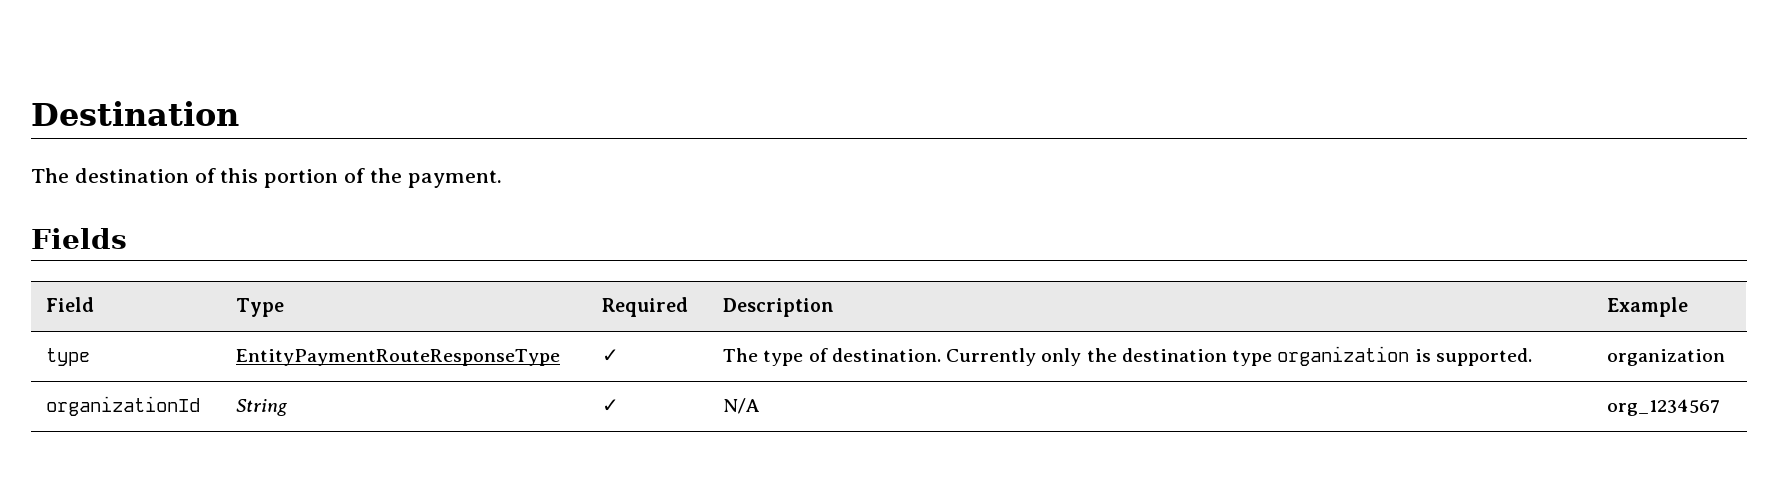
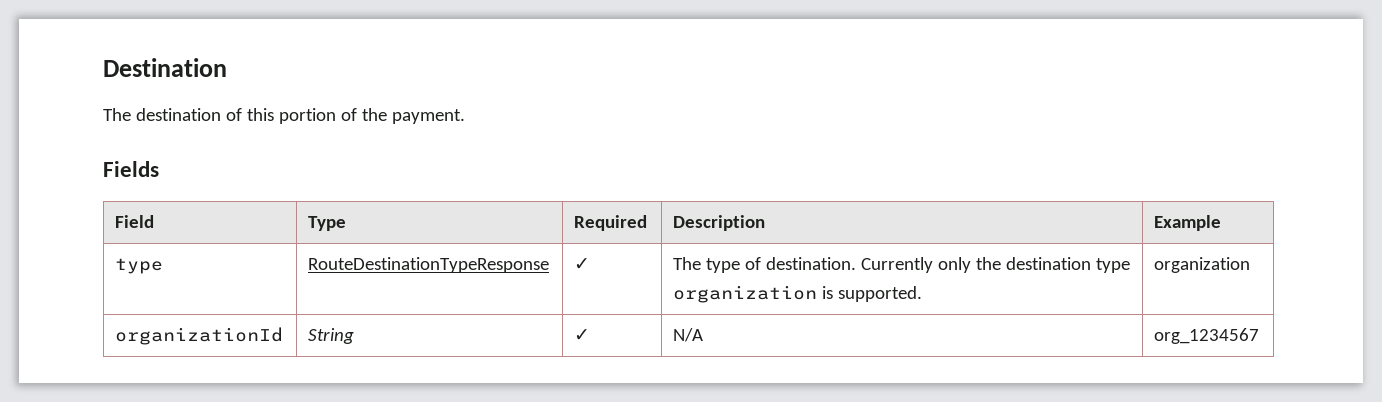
- type | EntityPaymentRouteResponseType | ✓ | The type of destination. Currently only the destination type organization is supported. | organization
+ type | RouteDestinationTypeResponse | ✓ | The type of destination. Currently only the destination type organization is supported. | organization

